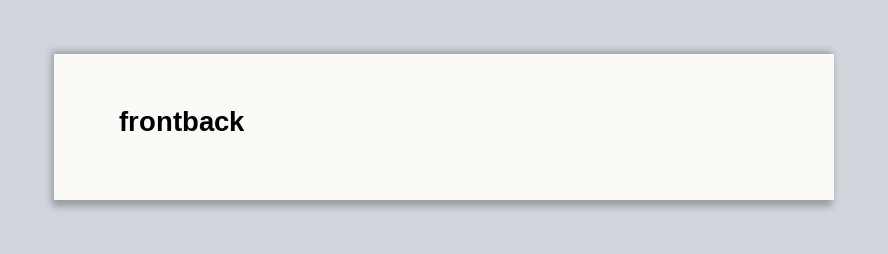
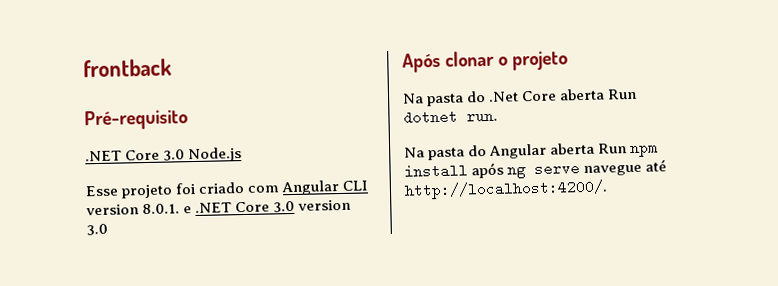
+ Pré-requisito
+ .NET Core 3.0 Node.js
+ Esse projeto foi criado com Angular CLI version 8.0.1. e .NET Core 3.0 version 3.0
+ Após clonar o projeto
+ Na pasta do .Net Core aberta Run dotnet run.
+ Na pasta do Angular aberta Run npm install após ng serve navegue até http://localhost:4200/.

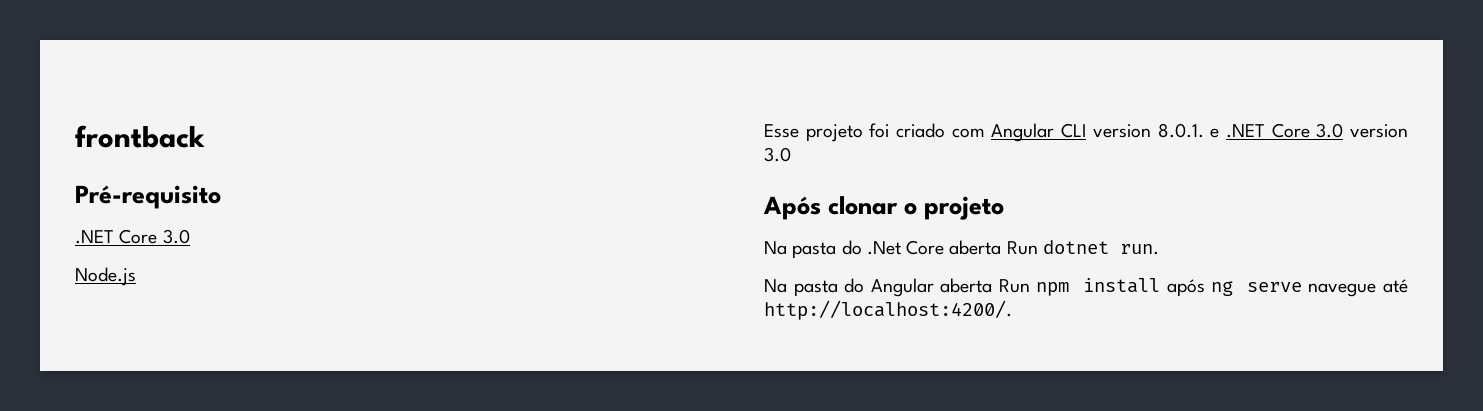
  Pré-requisito
- .NET Core 3.0 Node.js
+ .NET Core 3.0
+ Node.js

